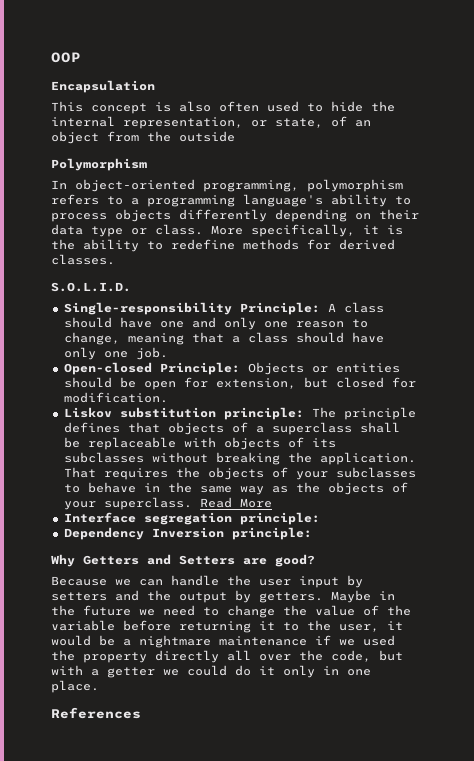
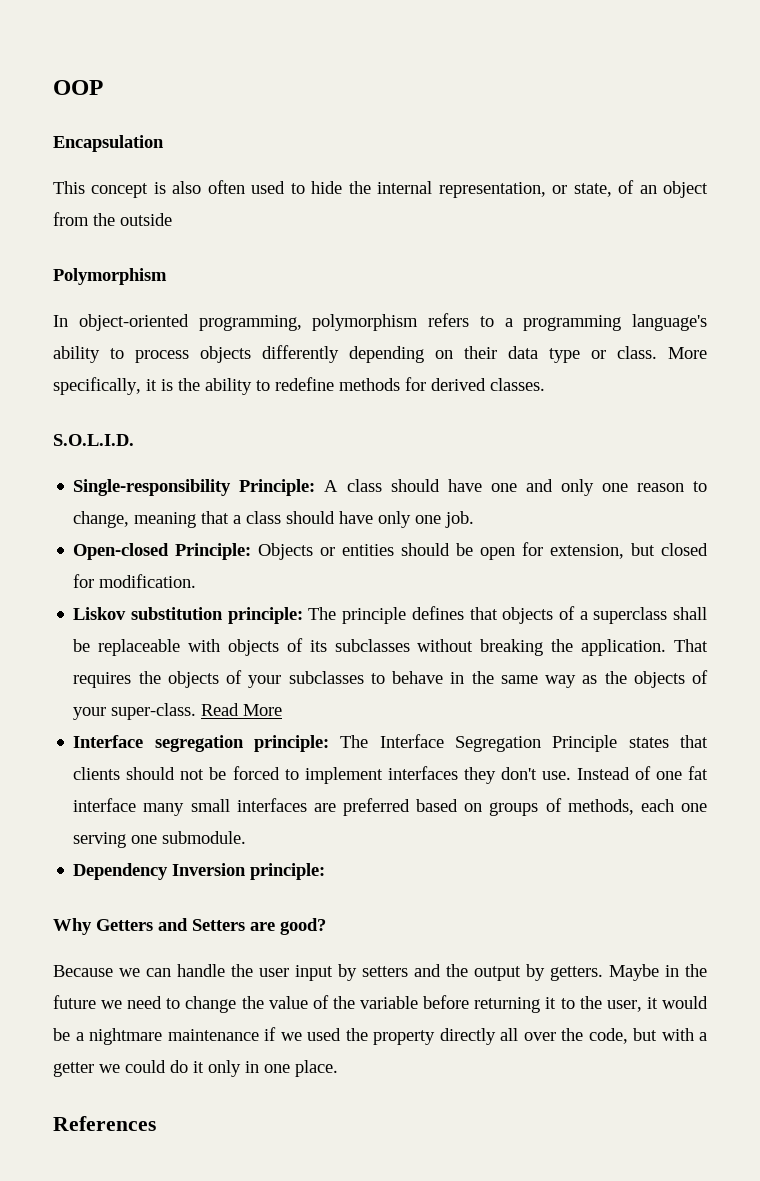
- That requires the objects of your subclasses to behave in the same way as the objects of your superclass.
+ That requires the objects of your subclasses to behave in the same way as the objects of your super-class.
- Interface segregation principle:
+ Interface segregation principle: The Interface Segregation Principle states that clients should not be forced to implement interfaces they don't use. Instead of one fat interface many small interfaces are preferred based on groups of methods, each one serving one submodule.

